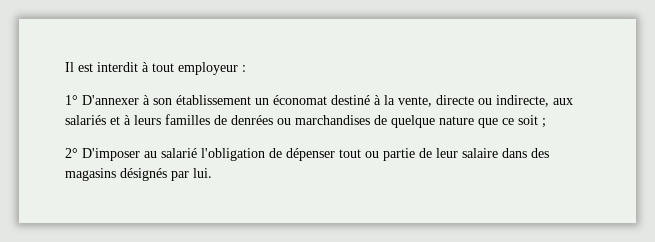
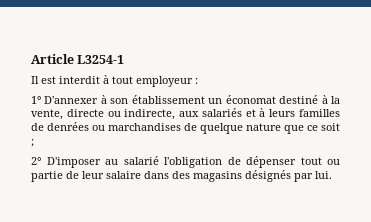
+ Article L3254-1

